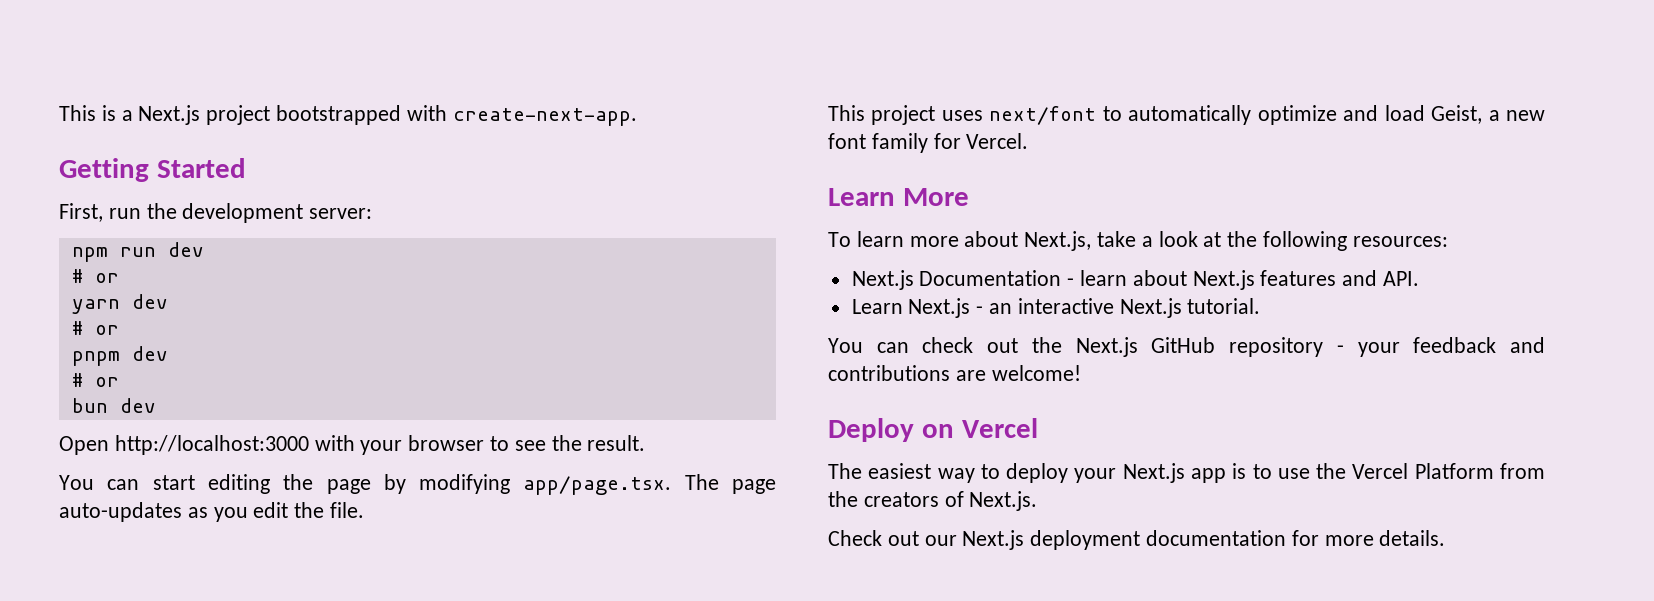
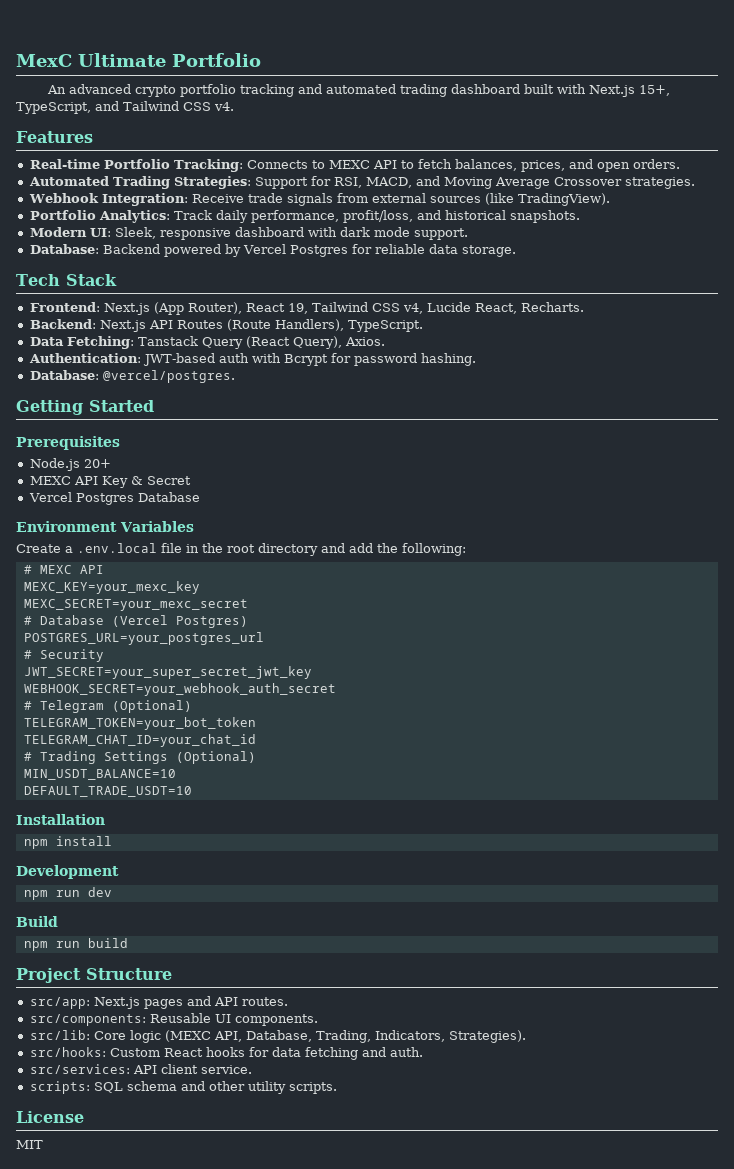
- This is a Next.js project bootstrapped with create-next-app.
+ MexC Ultimate Portfolio
+ An advanced crypto portfolio tracking and automated trading dashboard built with Next.js 15+, TypeScript, and Tailwind CSS v4.
+ Features
+ Real-time Portfolio Tracking: Connects to MEXC API to fetch balances, prices, and open orders.
+ Automated Trading Strategies: Support for RSI, MACD, and Moving Average Crossover strategies.
+ Webhook Integration: Receive trade signals from external sources (like TradingView).
+ Portfolio Analytics: Track daily performance, profit/loss, and historical snapshots.
+ Modern UI: Sleek, responsive dashboard with dark mode support.
+ Database: Backend powered by Vercel Postgres for reliable data storage.
+ Tech Stack
+ Frontend: Next.js (App Router), React 19, Tailwind CSS v4, Lucide React, Recharts.
+ Backend: Next.js API Routes (Route Handlers), TypeScript.
+ Data Fetching: Tanstack Query (React Query), Axios.
+ Authentication: JWT-based auth with Bcrypt for password hashing.
+ Database: @vercel/postgres.
  Getting Started
- First, run the development server:
+ Prerequisites
+ Node.js 20+
+ MEXC API Key & Secret
+ Vercel Postgres Database
+ Environment Variables
+ Create a .env.local file in the root directory and add the following:
+ # MEXC API
+ MEXC_KEY=your_mexc_key
+ MEXC_SECRET=your_mexc_secret
+ # Database (Vercel Postgres)
+ POSTGRES_URL=your_postgres_url
+ # Security
+ JWT_SECRET=your_super_secret_jwt_key
+ WEBHOOK_SECRET=your_webhook_auth_secret
+ # Telegram (Optional)
+ TELEGRAM_TOKEN=your_bot_token
+ TELEGRAM_CHAT_ID=your_chat_id
+ # Trading Settings (Optional)
+ MIN_USDT_BALANCE=10
+ DEFAULT_TRADE_USDT=10
+ Installation
+ npm install
+ Development
  npm run dev
- # or
- yarn dev
- # or
- pnpm dev
- # or
- bun dev
- Open http://localhost:3000 with your browser to see the result.
- You can start editing the page by modifying app/page.tsx. The page auto-updates as you edit the file.
- This project uses next/font to automatically optimize and load Geist, a new font family for Vercel.
- Learn More
- To learn more about Next.js, take a look at the following resources:
- Next.js Documentation - learn about Next.js features and API.
- Learn Next.js - an interactive Next.js tutorial.
- You can check out the Next.js GitHub repository - your feedback and contributions are welcome!
- Deploy on Vercel
- The easiest way to deploy your Next.js app is to use the Vercel Platform from the creators of Next.js.
- Check out our Next.js deployment documentation for more details.
+ Build
+ npm run build
+ Project Structure
+ src/app: Next.js pages and API routes.
+ src/components: Reusable UI components.
+ src/lib: Core logic (MEXC API, Database, Trading, Indicators, Strategies).
+ src/hooks: Custom React hooks for data fetching and auth.
+ src/services: API client service.
+ scripts: SQL schema and other utility scripts.
+ License
+ MIT

